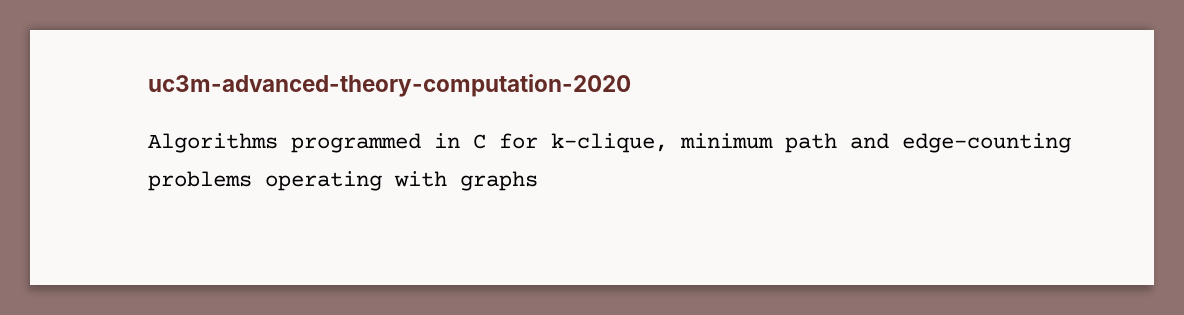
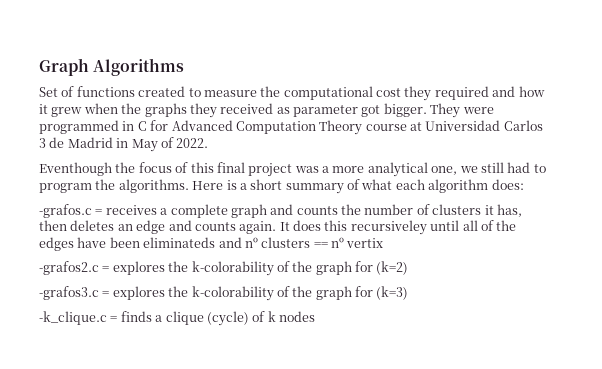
- uc3m-advanced-theory-computation-2020
- Algorithms programmed in C for k-clique, minimum path and edge-counting problems operating with graphs
+ Graph Algorithms
+ Set of functions created to measure the computational cost they required and how it grew when the graphs they received as parameter got bigger. They were programmed in C for Advanced Computation Theory course at Universidad Carlos 3 de Madrid in May of 2022.
+ Eventhough the focus of this final project was a more analytical one, we still had to program the algorithms. Here is a short summary of what each algorithm does:
+ -grafos.c = receives a complete graph and counts the number of clusters it has, then deletes an edge and counts again. It does this recursiveley until all of the edges have been eliminateds and nº clusters == nº vertix
+ -grafos2.c = explores the k-colorability of the graph for (k=2)
+ -grafos3.c = explores the k-colorability of the graph for (k=3)
+ -k_clique.c = finds a clique (cycle) of k nodes

